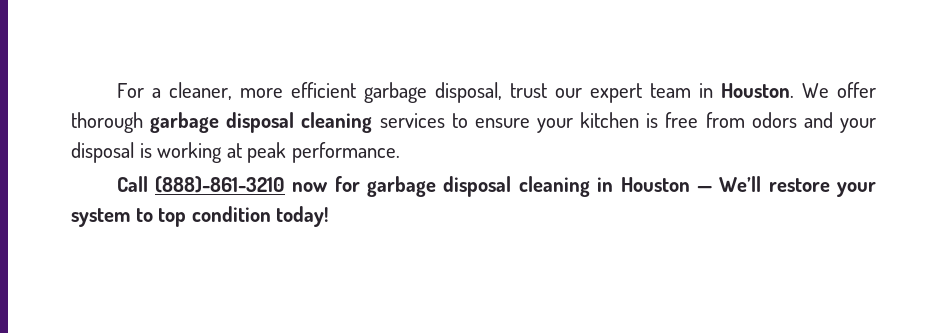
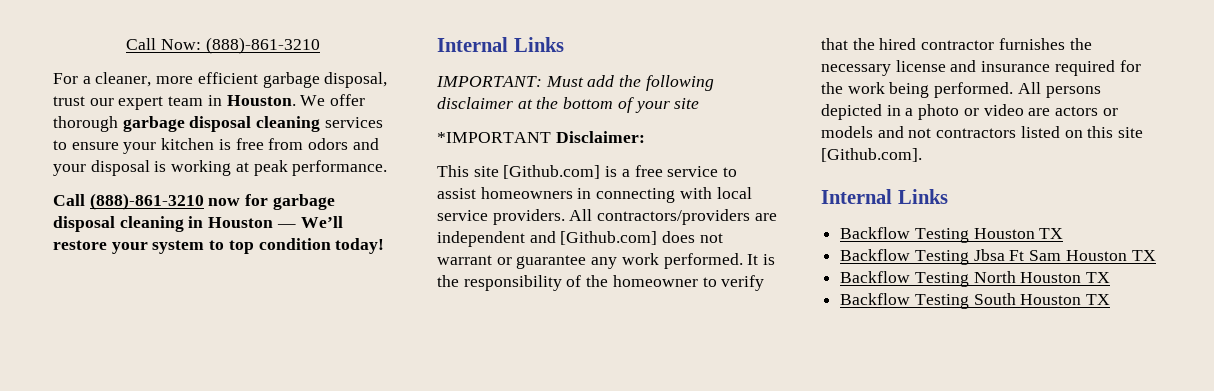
+ Call Now: (888)-861-3210
  Call (888)-861-3210 now for garbage disposal cleaning in Houston — We’ll restore your system to top condition today!
+ Internal Links
+ IMPORTANT: Must add the following disclaimer at the bottom of your site
+ *IMPORTANT Disclaimer:
+ This site [Github.com] is a free service to assist homeowners in connecting with local service providers. All contractors/providers are independent and [Github.com] does not warrant or guarantee any work performed. It is the responsibility of the homeowner to verify that the hired contractor furnishes the necessary license and insurance required for the work being performed. All persons depicted in a photo or video are actors or models and not contractors listed on this site [Github.com].
+ Internal Links
+ Backflow Testing Houston TX
+ Backflow Testing Jbsa Ft Sam Houston TX
+ Backflow Testing North Houston TX
+ Backflow Testing South Houston TX

